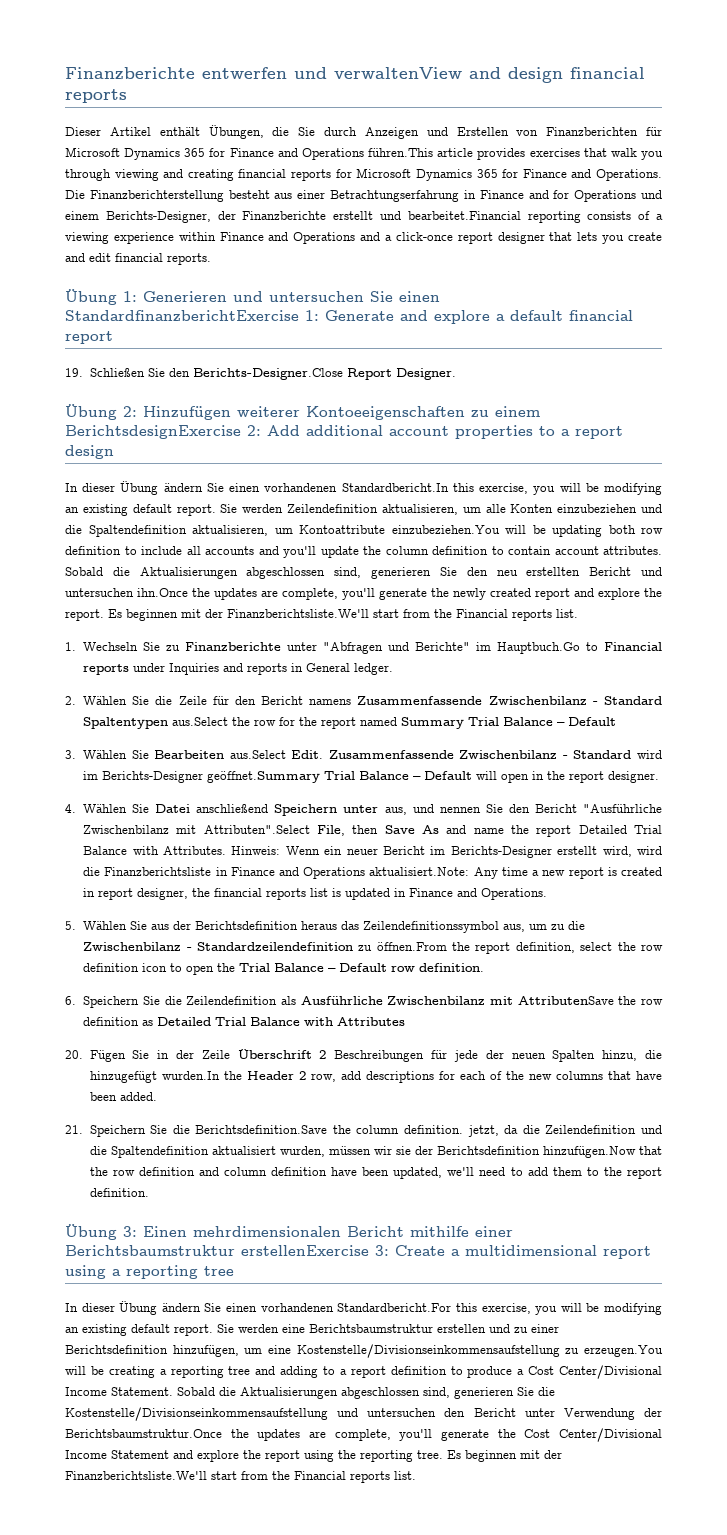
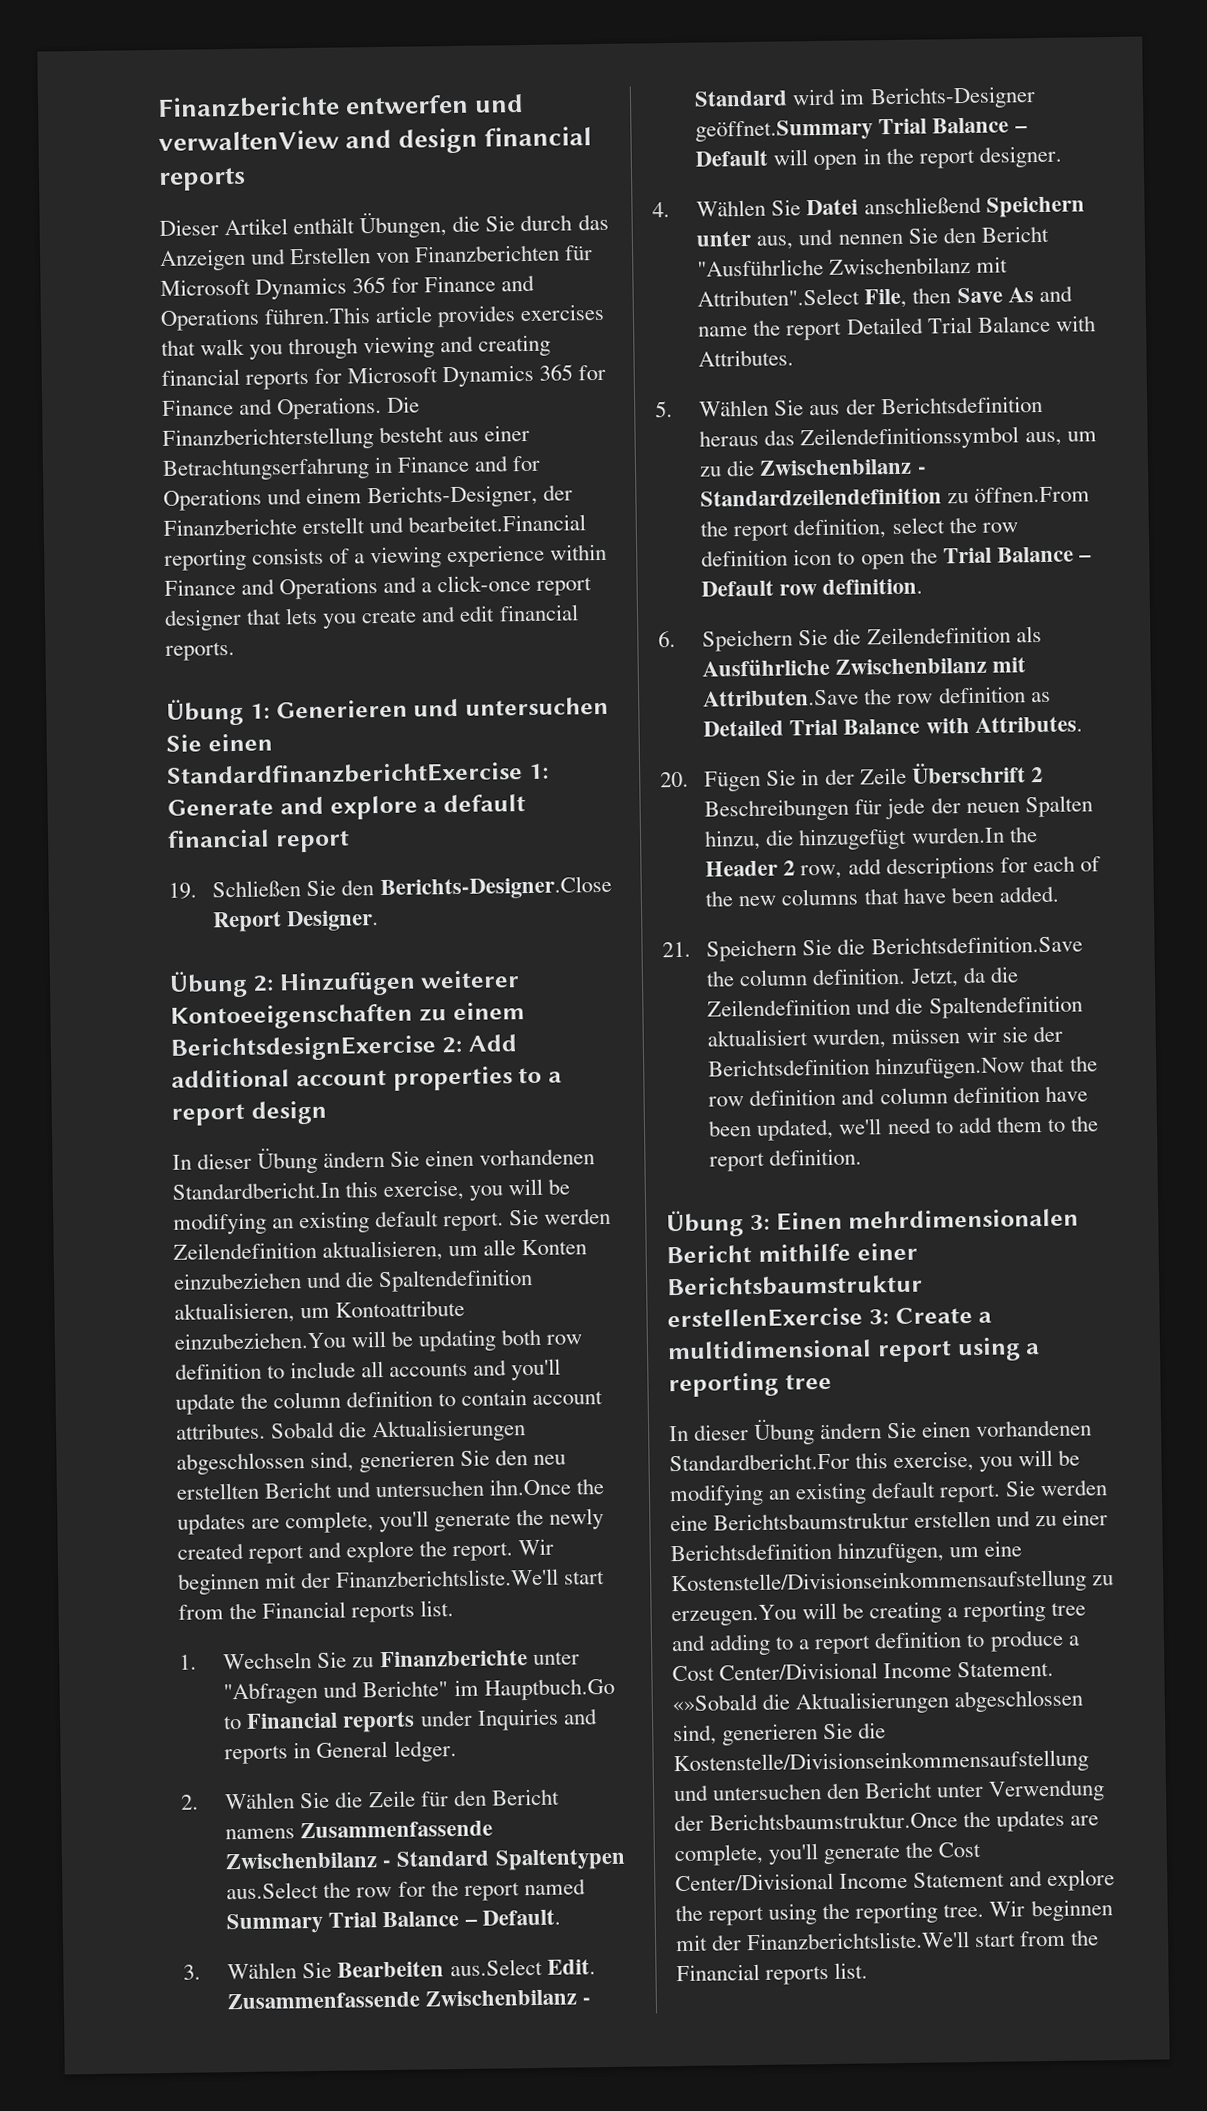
- Dieser Artikel enthält Übungen, die Sie durch Anzeigen und Erstellen von Finanzberichten für Microsoft Dynamics 365 for Finance and Operations führen.This article provides exercises that walk you through viewing and creating financial reports for Microsoft Dynamics 365 for Finance and Operations.
+ Dieser Artikel enthält Übungen, die Sie durch das Anzeigen und Erstellen von Finanzberichten für Microsoft Dynamics 365 for Finance and Operations führen.This article provides exercises that walk you through viewing and creating financial reports for Microsoft Dynamics 365 for Finance and Operations.
- Sobald die Aktualisierungen abgeschlossen sind, generieren Sie den neu erstellten Bericht und untersuchen ihn.Once the updates are complete, you'll generate the newly created report and explore the report. Es beginnen mit der Finanzberichtsliste.We'll start from the Financial reports list.
+ Sobald die Aktualisierungen abgeschlossen sind, generieren Sie den neu erstellten Bericht und untersuchen ihn.Once the updates are complete, you'll generate the newly created report and explore the report. Wir beginnen mit der Finanzberichtsliste.We'll start from the Financial reports list.
- 2. Wählen Sie die Zeile für den Bericht namens Zusammenfassende Zwischenbilanz - Standard Spaltentypen aus.Select the row for the report named Summary Trial Balance – Default
+ 2. Wählen Sie die Zeile für den Bericht namens Zusammenfassende Zwischenbilanz - Standard Spaltentypen aus.Select the row for the report named Summary Trial Balance – Default.
- Hinweis: Wenn ein neuer Bericht im Berichts-Designer erstellt wird, wird die Finanzberichtsliste in Finance and Operations aktualisiert.Note: Any time a new report is created in report designer, the financial reports list is updated in Finance and Operations.
- 6. Speichern Sie die Zeilendefinition als Ausführliche Zwischenbilanz mit AttributenSave the row definition as Detailed Trial Balance with Attributes
+ 6. Speichern Sie die Zeilendefinition als Ausführliche Zwischenbilanz mit Attributen.Save the row definition as Detailed Trial Balance with Attributes.
- 21. Speichern Sie die Berichtsdefinition.Save the column definition. jetzt, da die Zeilendefinition und die Spaltendefinition aktualisiert wurden, müssen wir sie der Berichtsdefinition hinzufügen.Now that the row definition and column definition have been updated, we'll need to add them to the report definition.
+ 21. Speichern Sie die Berichtsdefinition.Save the column definition. Jetzt, da die Zeilendefinition und die Spaltendefinition aktualisiert wurden, müssen wir sie der Berichtsdefinition hinzufügen.Now that the row definition and column definition have been updated, we'll need to add them to the report definition.
- Sobald die Aktualisierungen abgeschlossen sind, generieren Sie die Kostenstelle/Divisionseinkommensaufstellung und untersuchen den Bericht unter Verwendung der Berichtsbaumstruktur.Once the updates are complete, you'll generate the Cost Center/Divisional Income Statement and explore the report using the reporting tree. Es beginnen mit der Finanzberichtsliste.We'll start from the Financial reports list.
+ «»Sobald die Aktualisierungen abgeschlossen sind, generieren Sie die Kostenstelle/Divisionseinkommensaufstellung und untersuchen den Bericht unter Verwendung der Berichtsbaumstruktur.Once the updates are complete, you'll generate the Cost Center/Divisional Income Statement and explore the report using the reporting tree. Wir beginnen mit der Finanzberichtsliste.We'll start from the Financial reports list.

